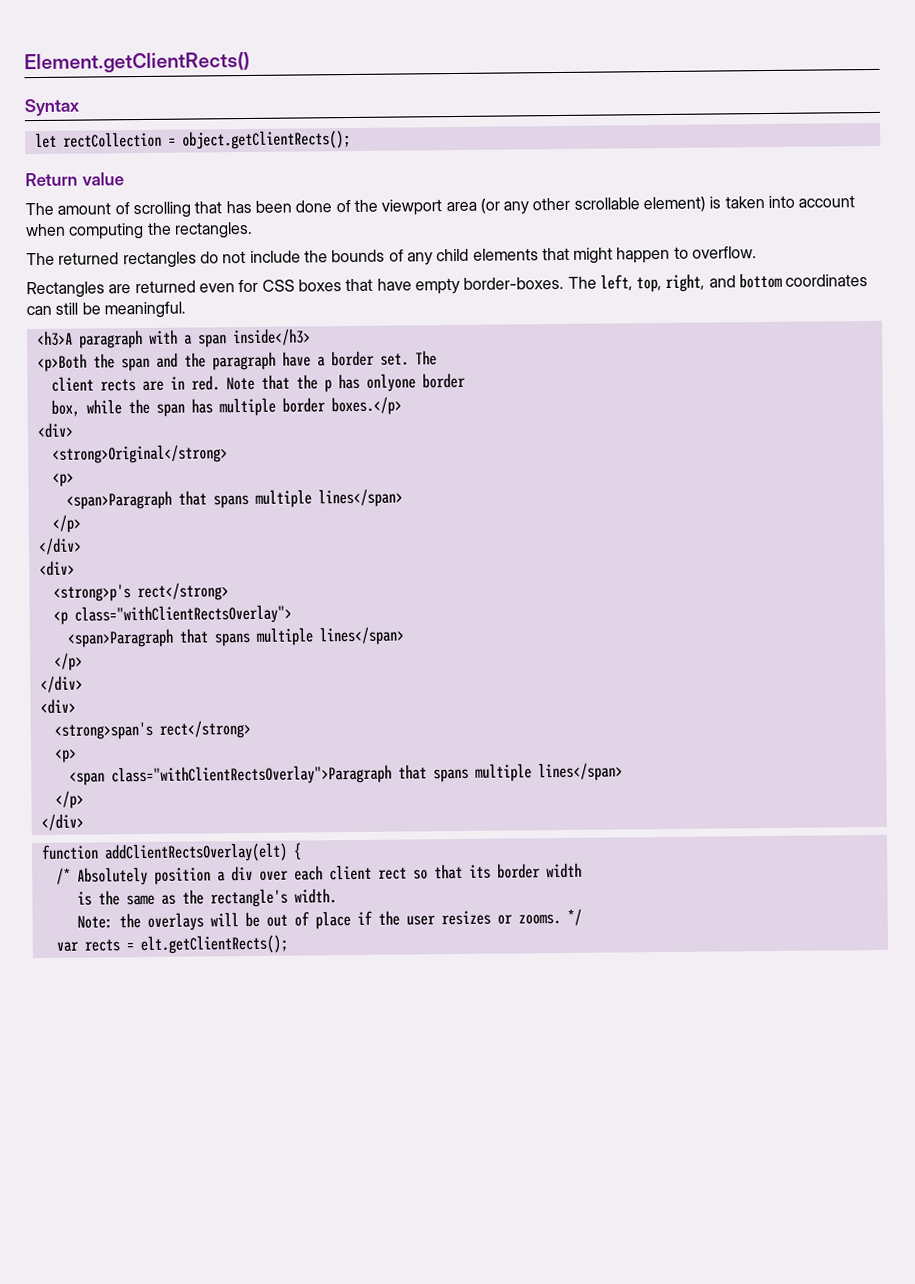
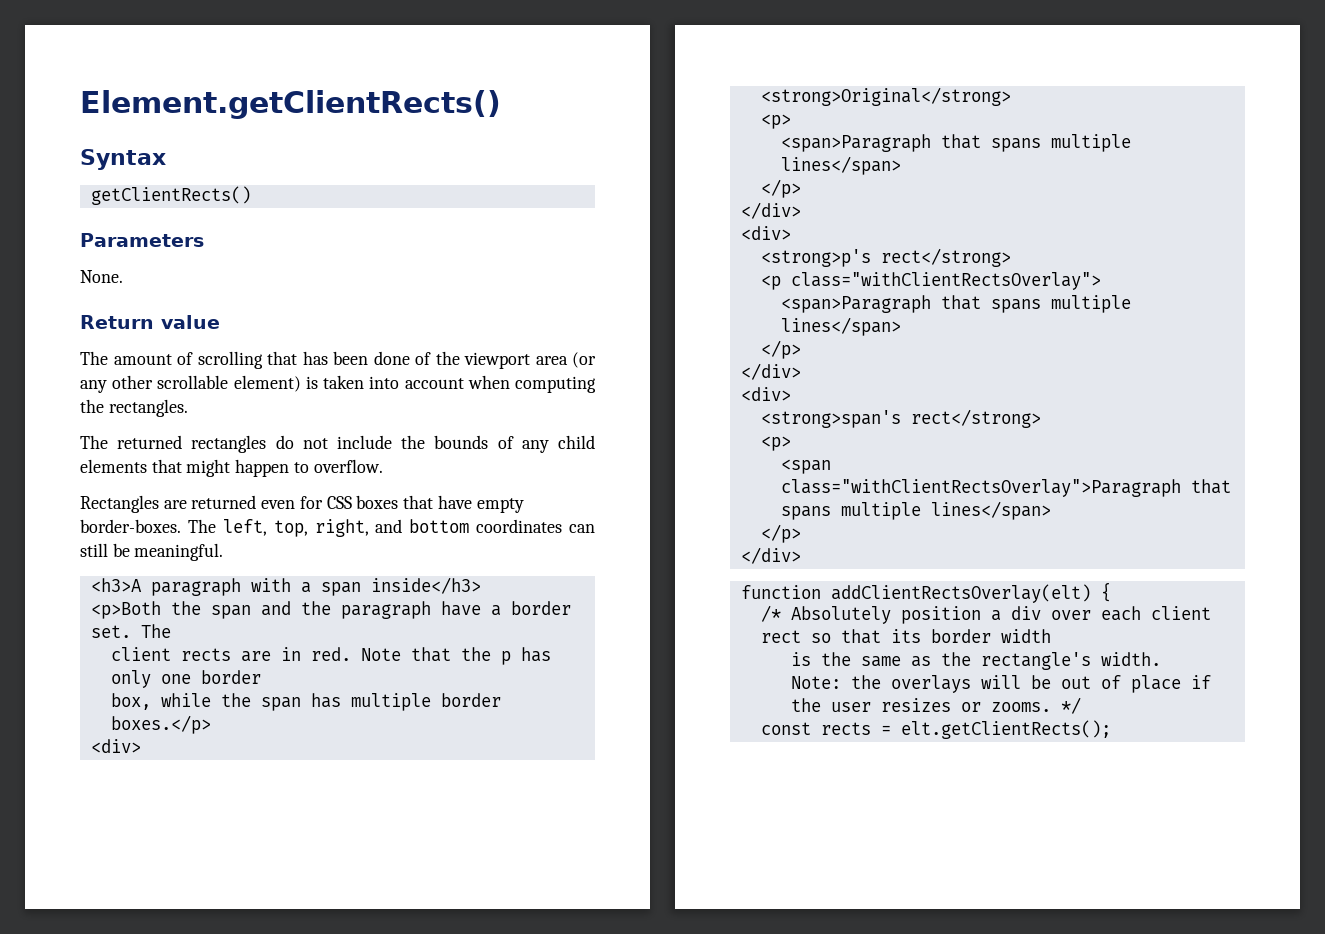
- let rectCollection = object.getClientRects();
+ getClientRects()
+ Parameters
+ None.
- Note that the p has onlyone border
+ Note that the p has only one border
- var rects = elt.getClientRects();
+ const rects = elt.getClientRects();

